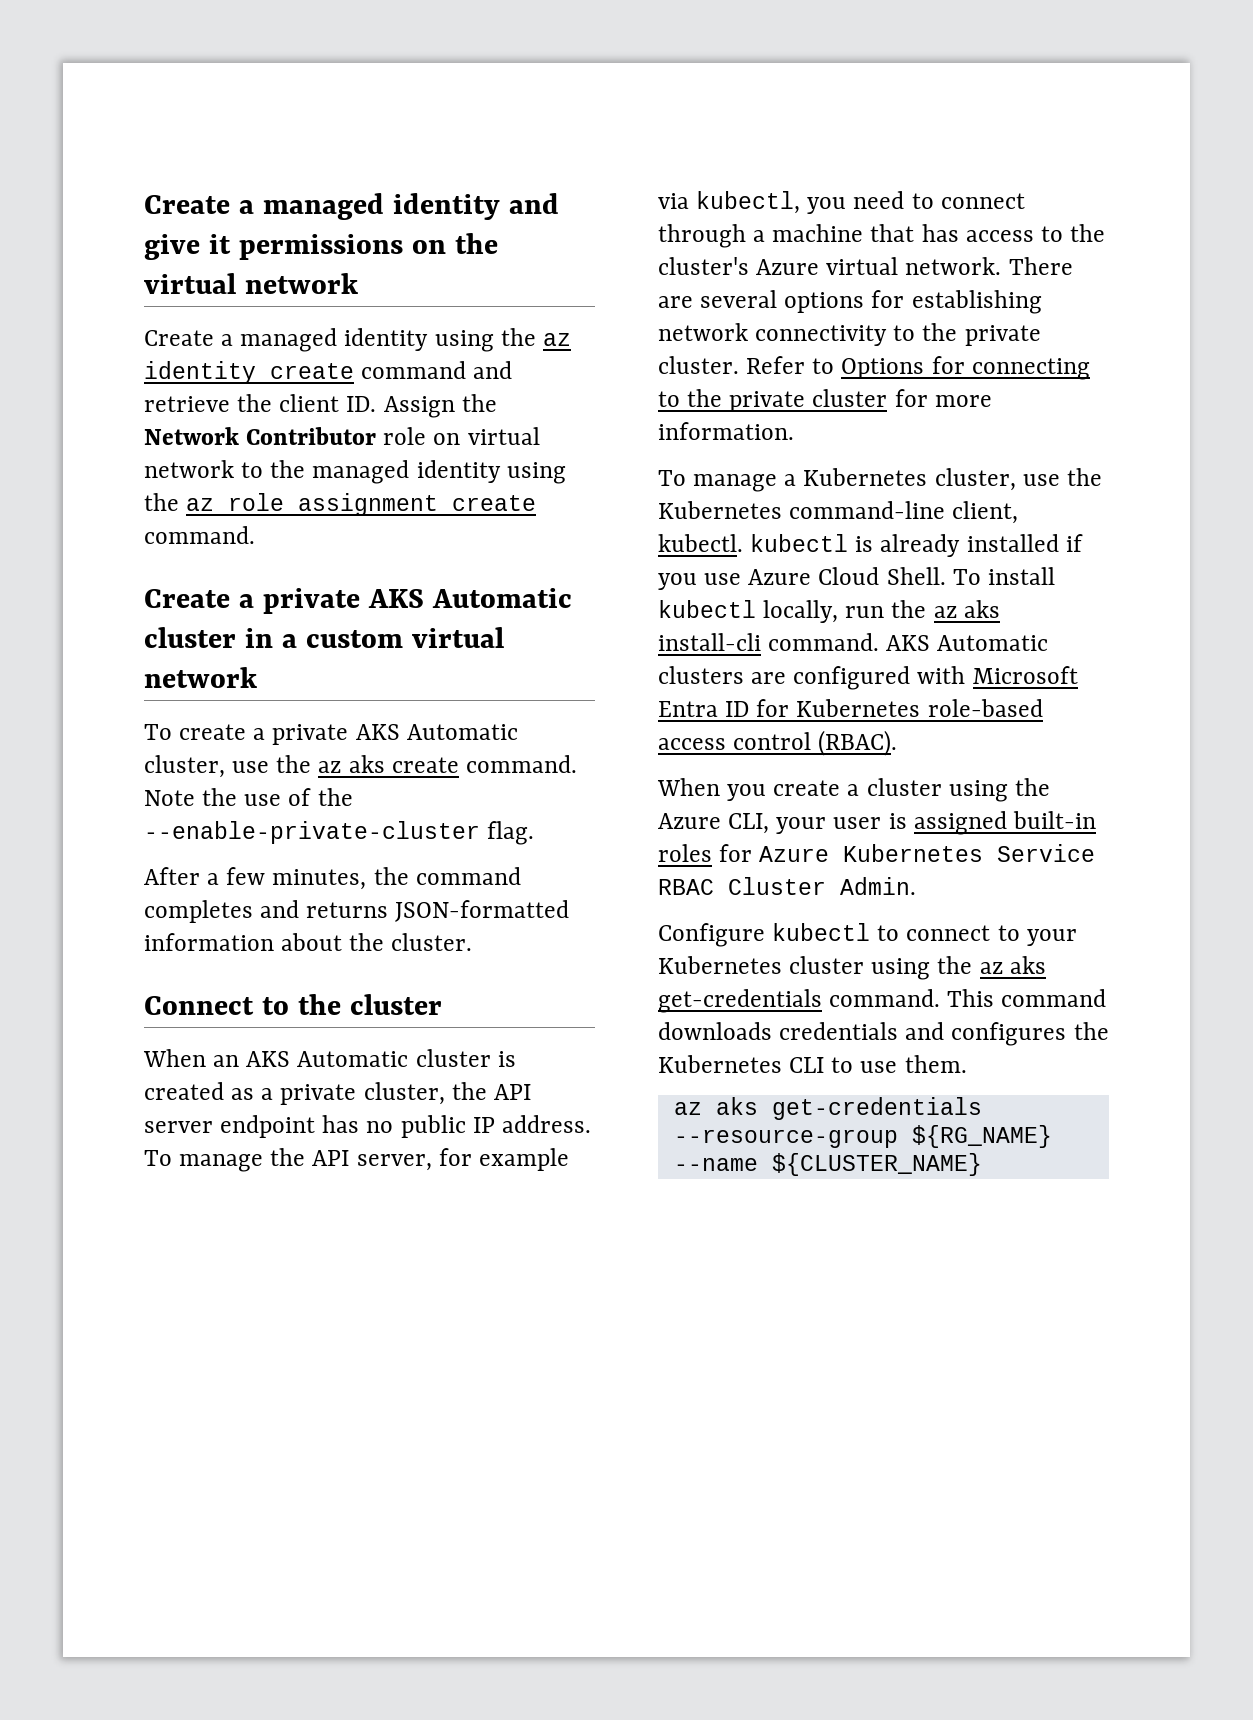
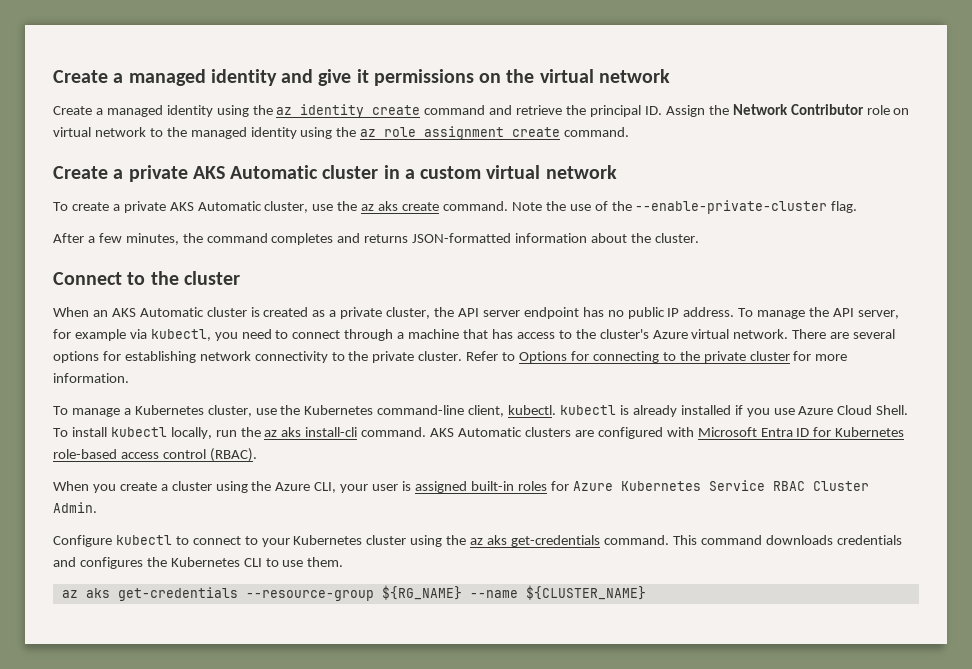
- Create a managed identity using the az identity create command and retrieve the client ID. Assign the Network Contributor role on virtual network to the managed identity using the az role assignment create command.
+ Create a managed identity using the az identity create command and retrieve the principal ID. Assign the Network Contributor role on virtual network to the managed identity using the az role assignment create command.

